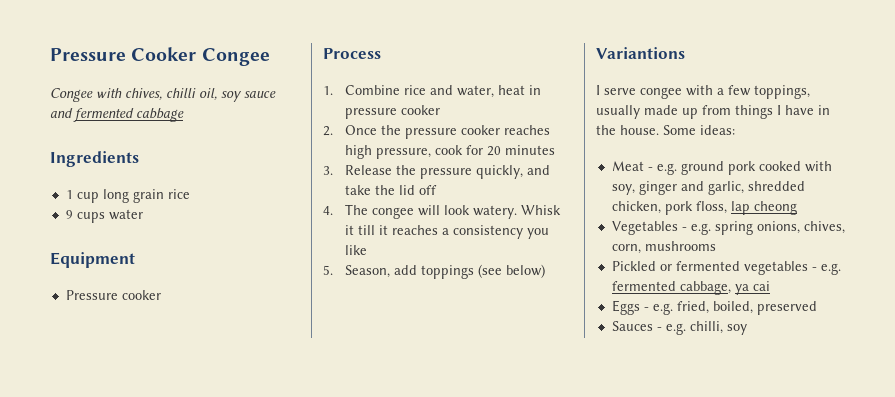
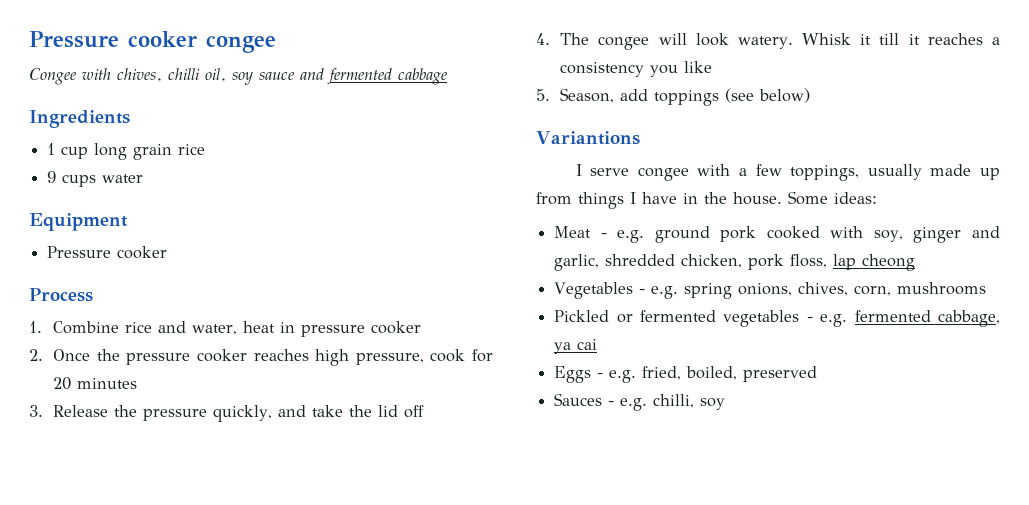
- Pressure Cooker Congee
+ Pressure cooker congee

